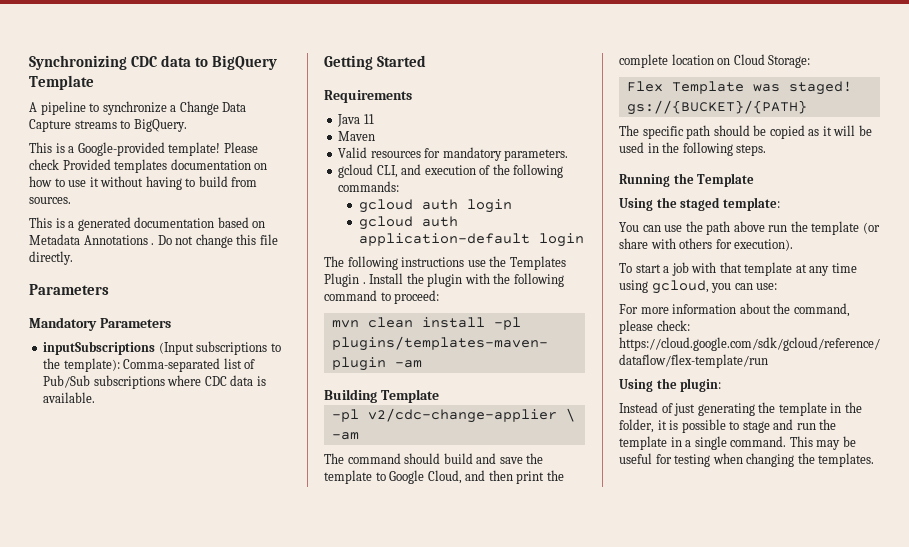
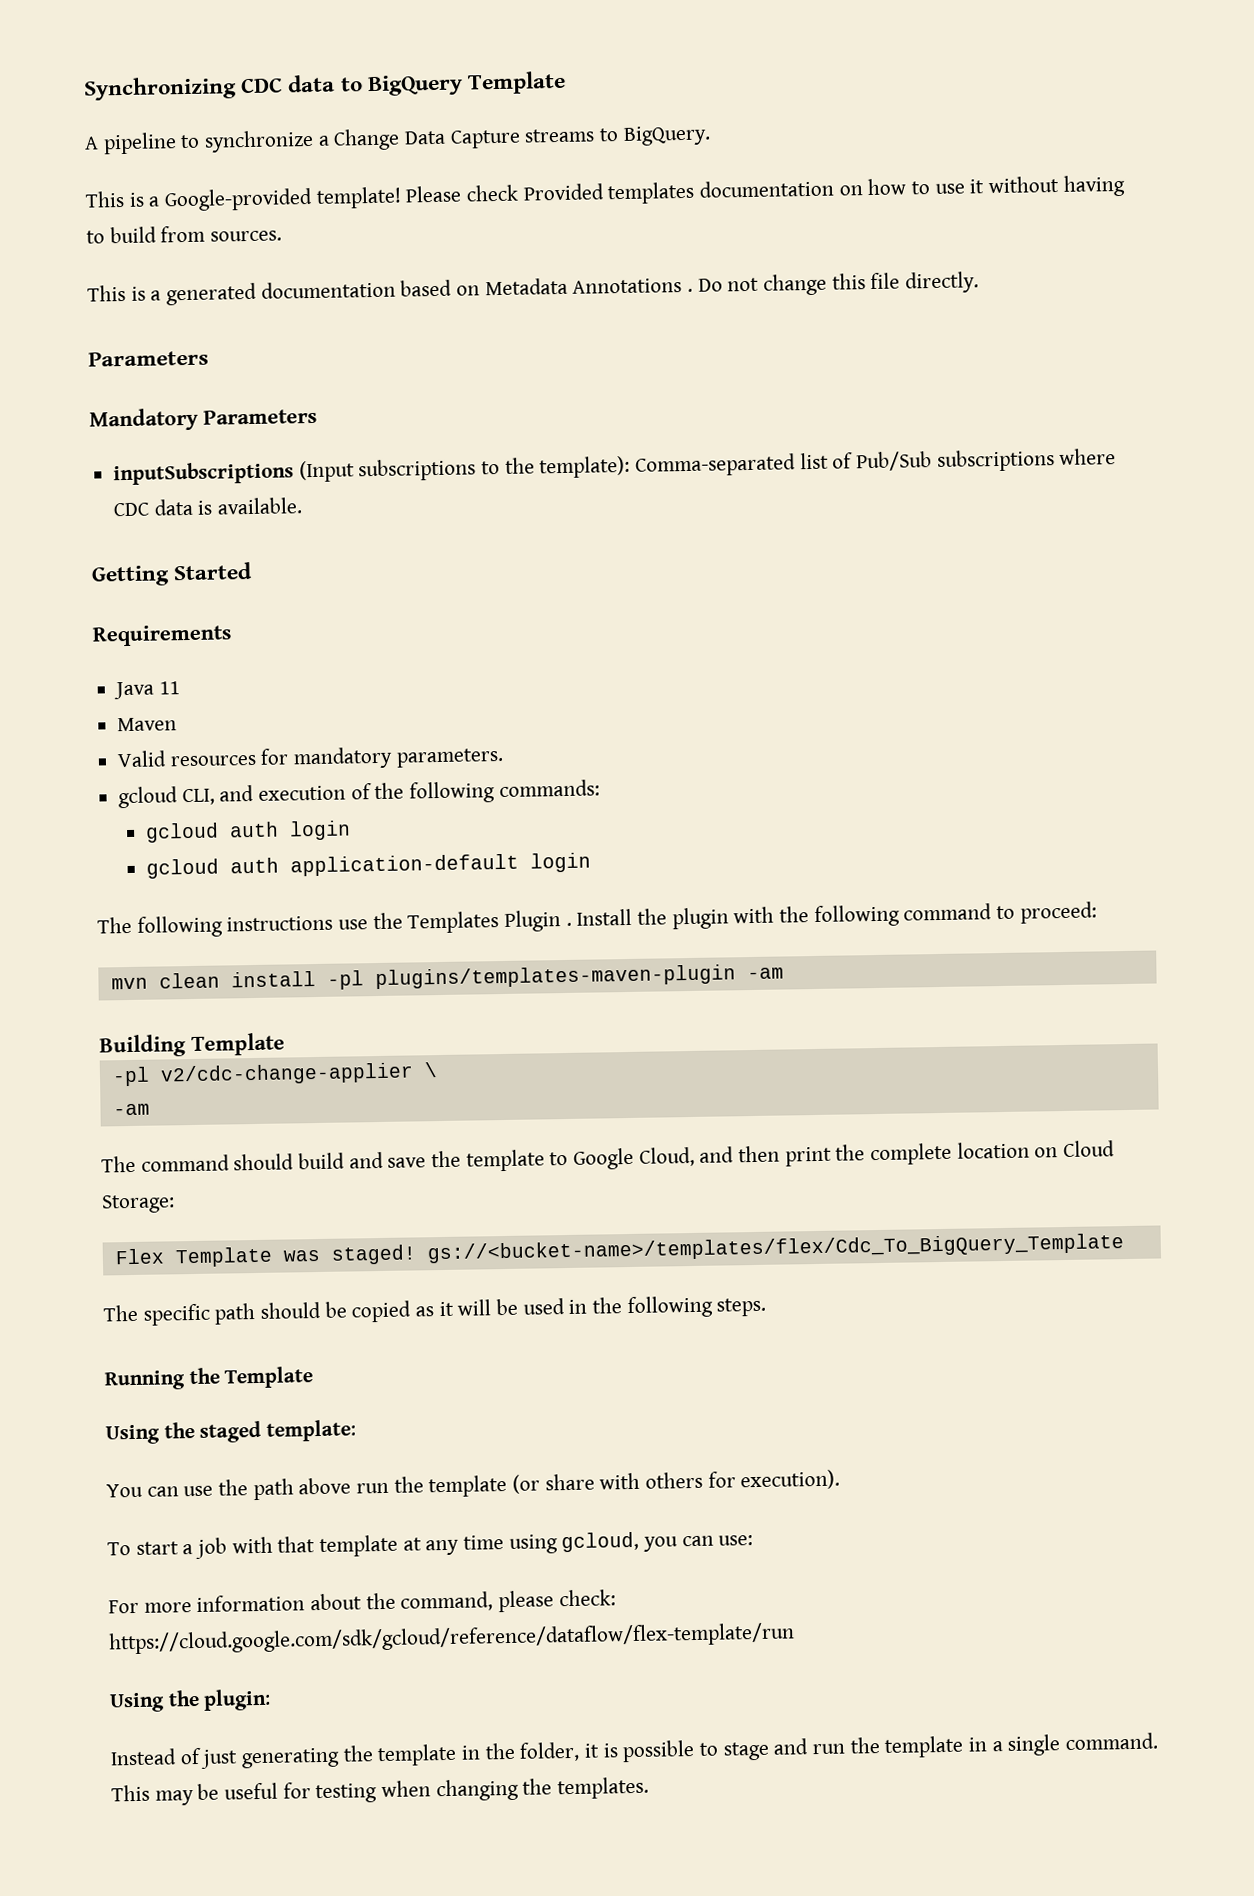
- Flex Template was staged! gs://{BUCKET}/{PATH}
+ Flex Template was staged! gs://<bucket-name>/templates/flex/Cdc_To_BigQuery_Template

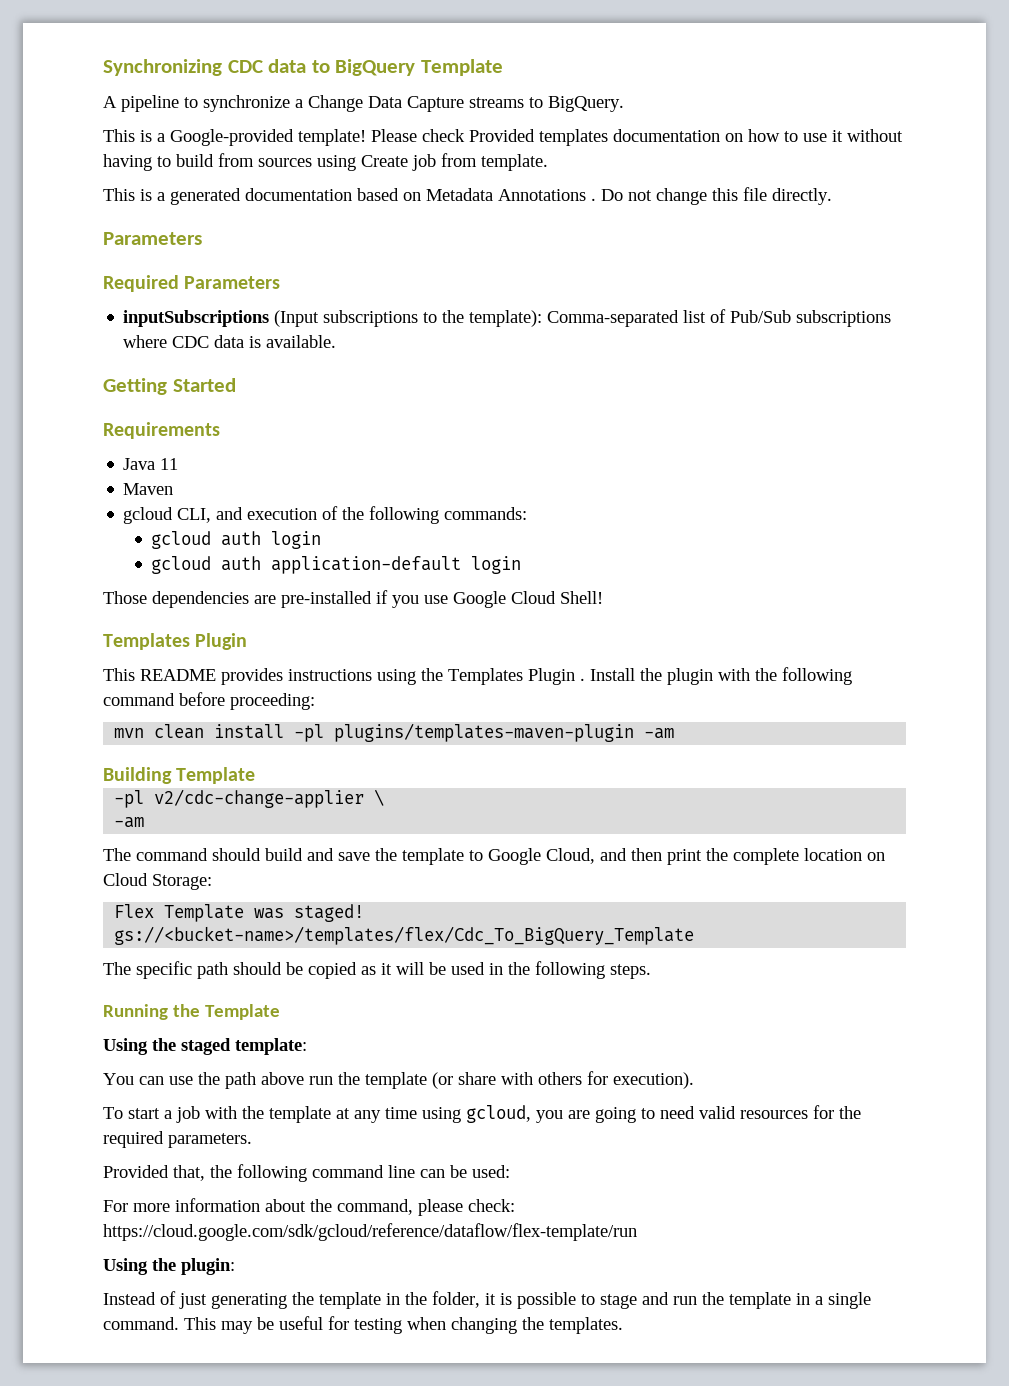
- Please check Provided templates documentation on how to use it without having to build from sources.
+ Please check Provided templates documentation on how to use it without having to build from sources using Create job from template.
- Mandatory Parameters
+ Required Parameters
- Valid resources for mandatory parameters.
- The following instructions use the Templates Plugin .
+ Those dependencies are pre-installed if you use Google Cloud Shell!
+ Templates Plugin
+ This README provides instructions using the Templates Plugin .
- Install the plugin with the following command to proceed:
+ Install the plugin with the following command before proceeding:
- To start a job with that template at any time using gcloud, you can use:
+ To start a job with the template at any time using gcloud, you are going to need valid resources for the required parameters.
+ Provided that, the following command line can be used:

